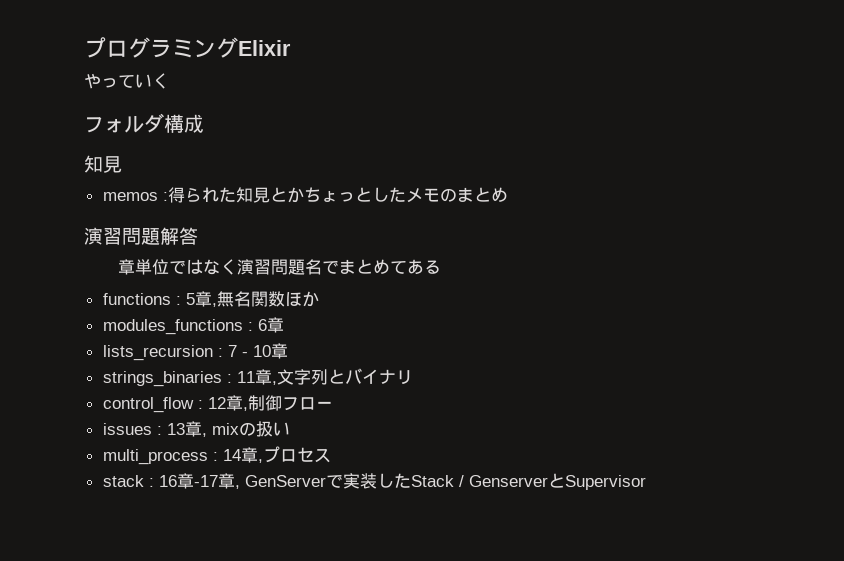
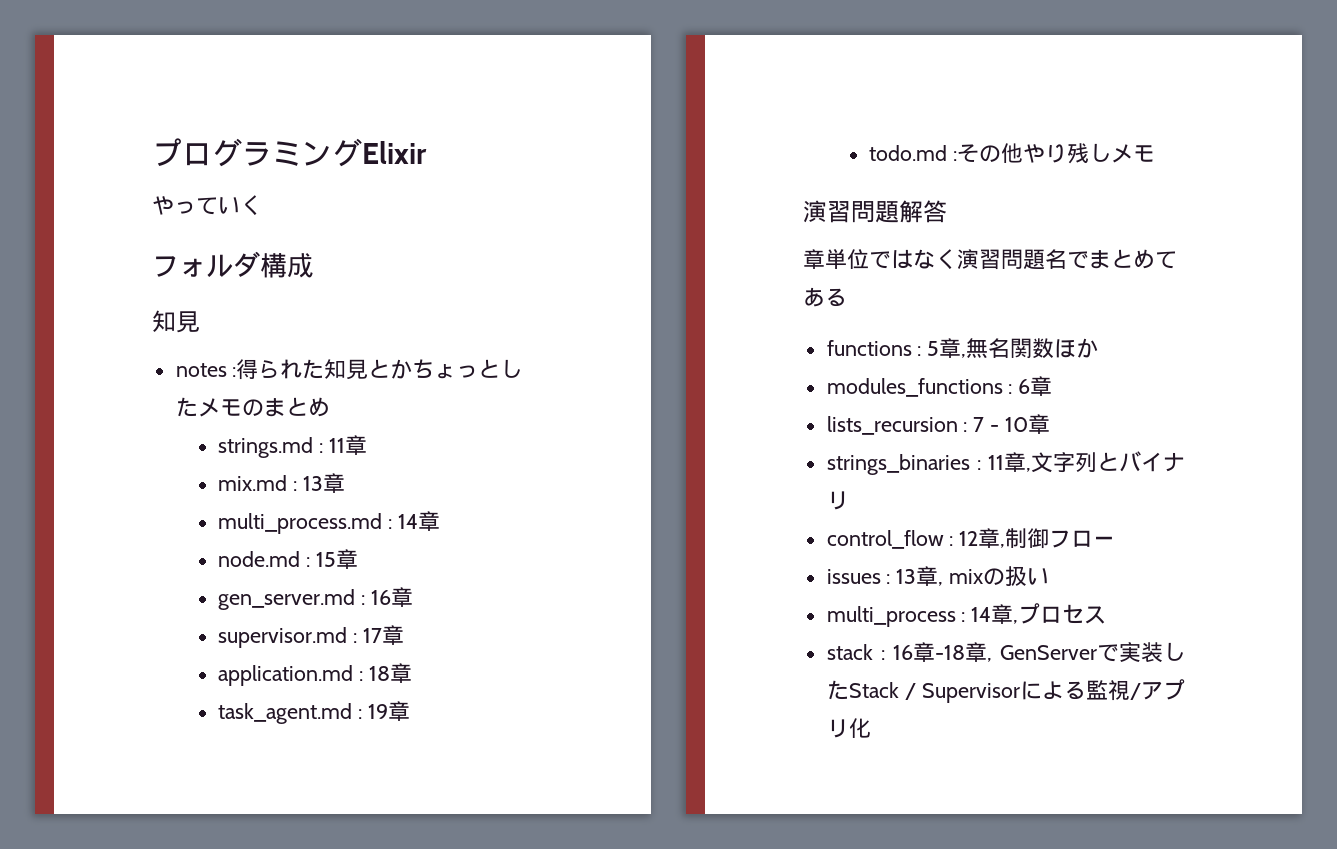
- memos :得られた知見とかちょっとしたメモのまとめ
+ notes :得られた知見とかちょっとしたメモのまとめ
+ strings.md : 11章
+ mix.md : 13章
+ multi_process.md : 14章
+ node.md : 15章
+ gen_server.md : 16章
+ supervisor.md : 17章
+ application.md : 18章
+ task_agent.md : 19章
+ todo.md :その他やり残しメモ
- stack : 16章-17章, GenServerで実装したStack / GenserverとSupervisor
+ stack : 16章-18章, GenServerで実装したStack / Supervisorによる監視/アプリ化

